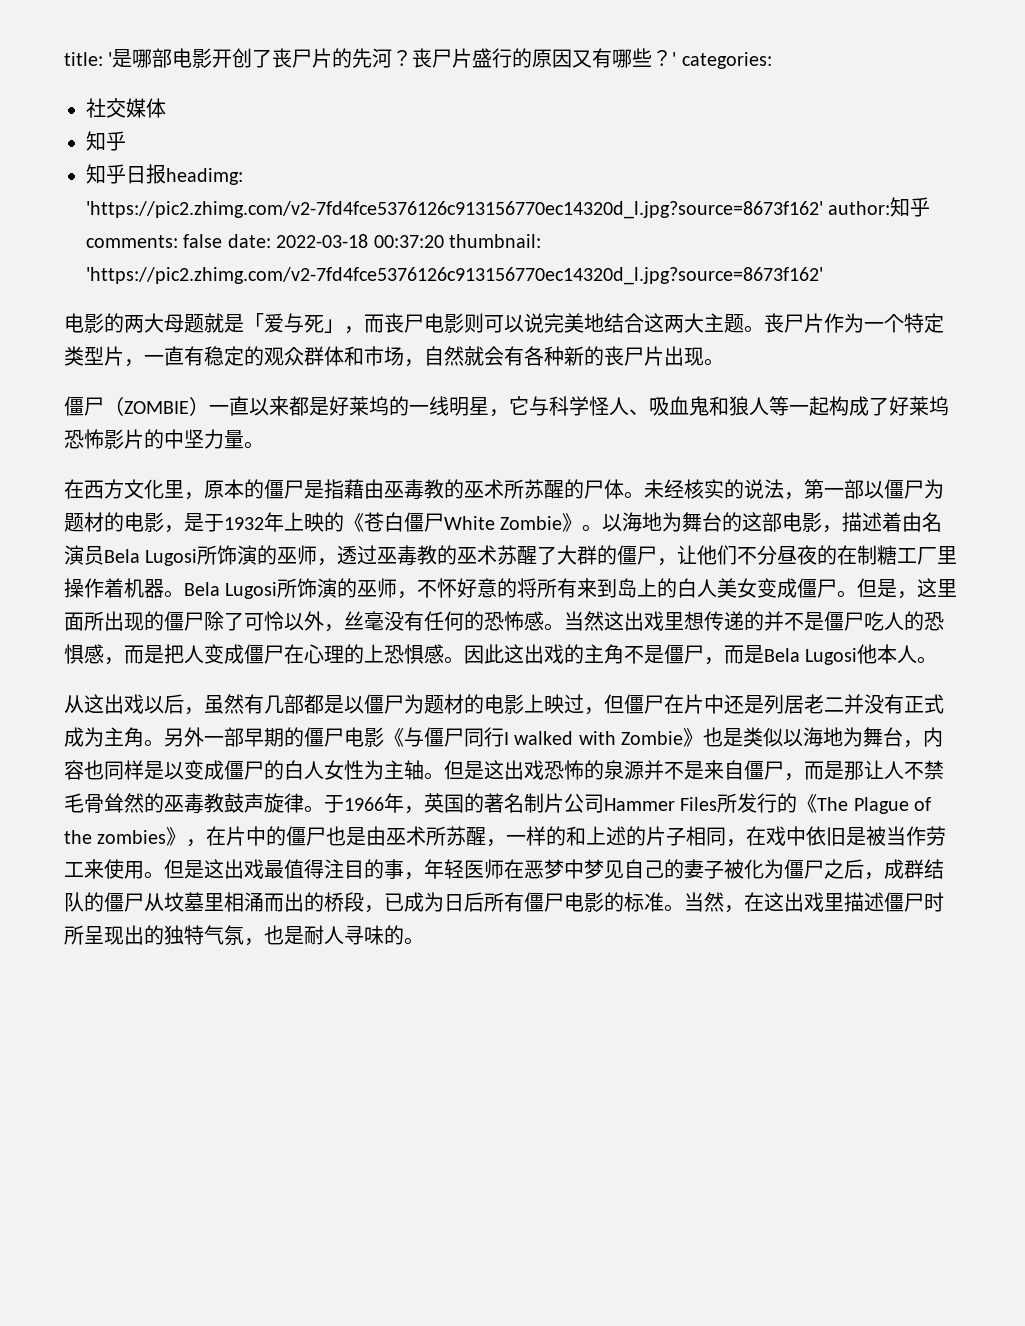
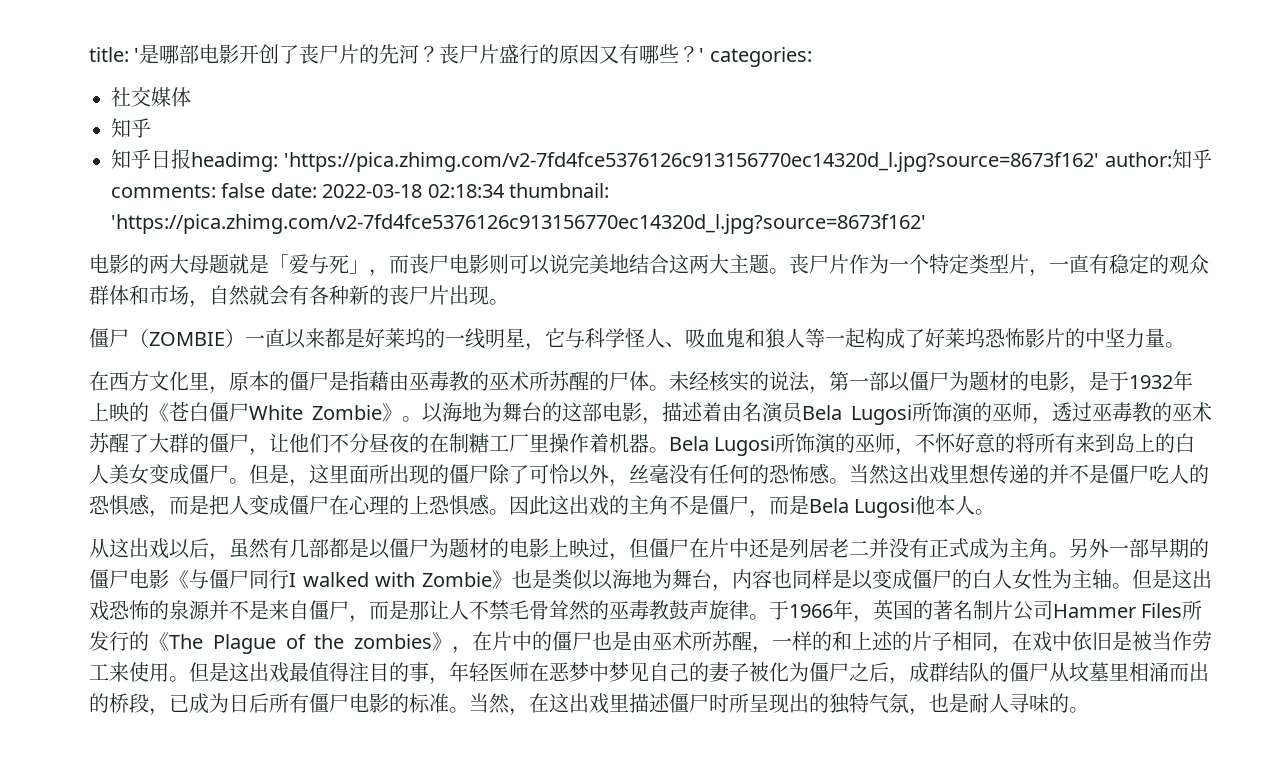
- 知乎日报headimg: 'https://pic2.zhimg.com/v2-7fd4fce5376126c913156770ec14320d_l.jpg?source=8673f162' author:知乎comments: false date: 2022-03-18 00:37:20 thumbnail: 'https://pic2.zhimg.com/v2-7fd4fce5376126c913156770ec14320d_l.jpg?source=8673f162'
+ 知乎日报headimg: 'https://pica.zhimg.com/v2-7fd4fce5376126c913156770ec14320d_l.jpg?source=8673f162' author:知乎comments: false date: 2022-03-18 02:18:34 thumbnail: 'https://pica.zhimg.com/v2-7fd4fce5376126c913156770ec14320d_l.jpg?source=8673f162'

